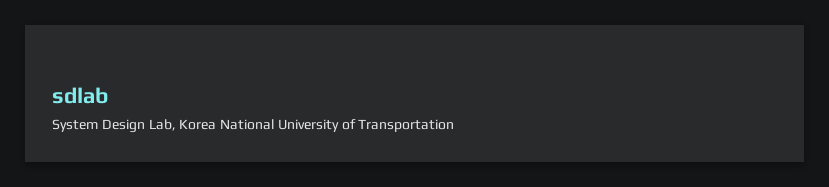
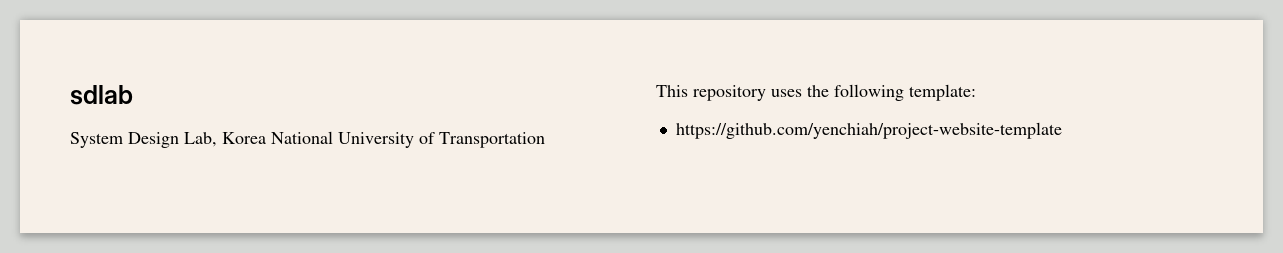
+ This repository uses the following template:
+ https://github.com/yenchiah/project-website-template

